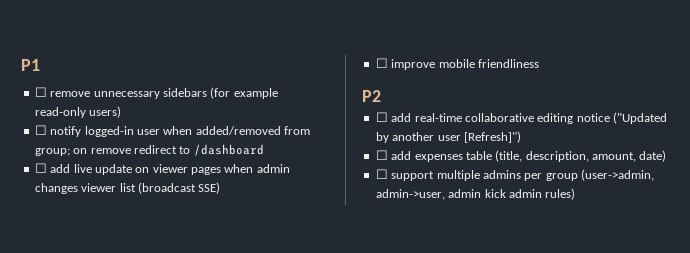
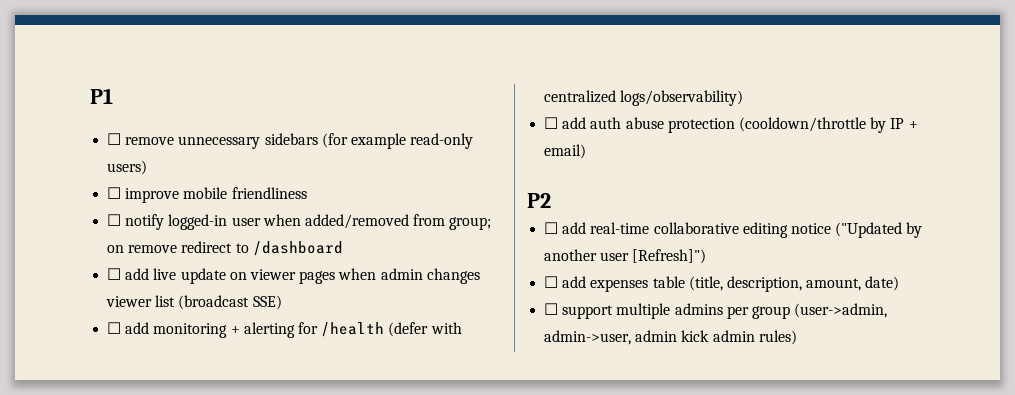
+ ☐ improve mobile friendliness
- ☐ improve mobile friendliness
+ ☐ add monitoring + alerting for /health (defer with centralized logs/observability)
+ ☐ add auth abuse protection (cooldown/throttle by IP + email)

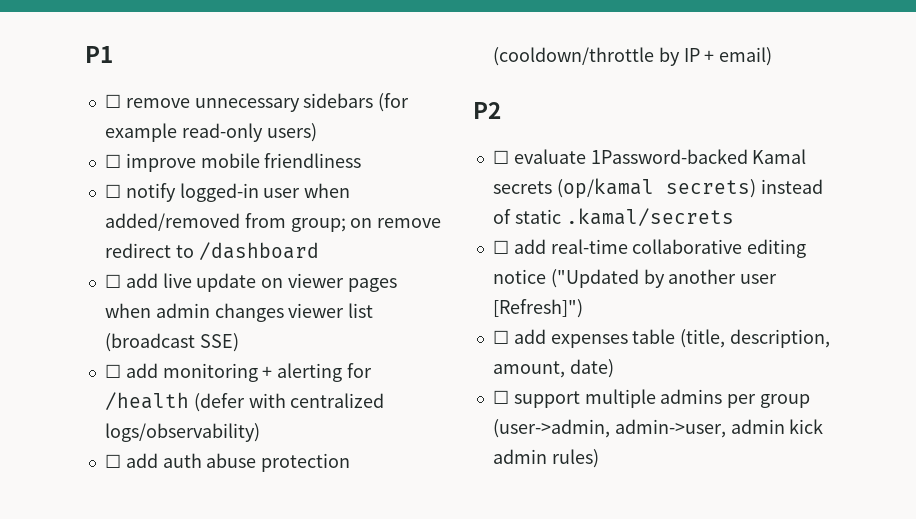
+ ☐ evaluate 1Password-backed Kamal secrets (op/kamal secrets) instead of static .kamal/secrets

